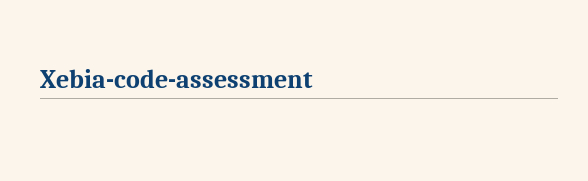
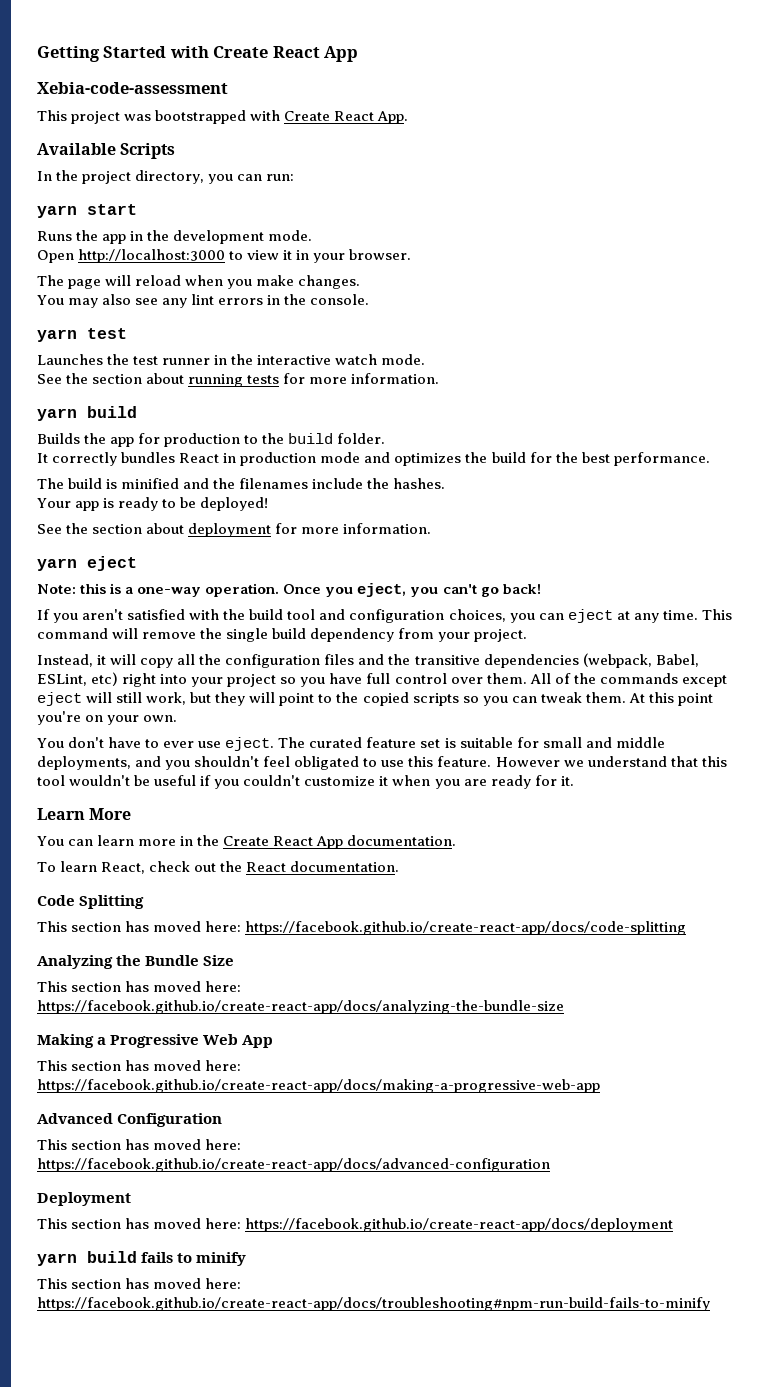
+ Getting Started with Create React App
  Xebia-code-assessment
+ This project was bootstrapped with Create React App.
+ Available Scripts
+ In the project directory, you can run:
+ yarn start
+ Runs the app in the development mode.
+ Open http://localhost:3000 to view it in your browser.
+ The page will reload when you make changes.
+ You may also see any lint errors in the console.
+ yarn test
+ Launches the test runner in the interactive watch mode.
+ See the section about running tests for more information.
+ yarn build
+ Builds the app for production to the build folder.
+ It correctly bundles React in production mode and optimizes the build for the best performance.
+ The build is minified and the filenames include the hashes.
+ Your app is ready to be deployed!
+ See the section about deployment for more information.
+ yarn eject
+ Note: this is a one-way operation. Once you eject, you can't go back!
+ If you aren't satisfied with the build tool and configuration choices, you can eject at any time. This command will remove the single build dependency from your project.
+ Instead, it will copy all the configuration files and the transitive dependencies (webpack, Babel, ESLint, etc) right into your project so you have full control over them. All of the commands except eject will still work, but they will point to the copied scripts so you can tweak them. At this point you're on your own.
+ You don't have to ever use eject. The curated feature set is suitable for small and middle deployments, and you shouldn't feel obligated to use this feature. However we understand that this tool wouldn't be useful if you couldn't customize it when you are ready for it.
+ Learn More
+ You can learn more in the Create React App documentation.
+ To learn React, check out the React documentation.
+ Code Splitting
+ This section has moved here: https://facebook.github.io/create-react-app/docs/code-splitting
+ Analyzing the Bundle Size
+ This section has moved here: https://facebook.github.io/create-react-app/docs/analyzing-the-bundle-size
+ Making a Progressive Web App
+ This section has moved here: https://facebook.github.io/create-react-app/docs/making-a-progressive-web-app
+ Advanced Configuration
+ This section has moved here: https://facebook.github.io/create-react-app/docs/advanced-configuration
+ Deployment
+ This section has moved here: https://facebook.github.io/create-react-app/docs/deployment
+ yarn build fails to minify
+ This section has moved here: https://facebook.github.io/create-react-app/docs/troubleshooting#npm-run-build-fails-to-minify

